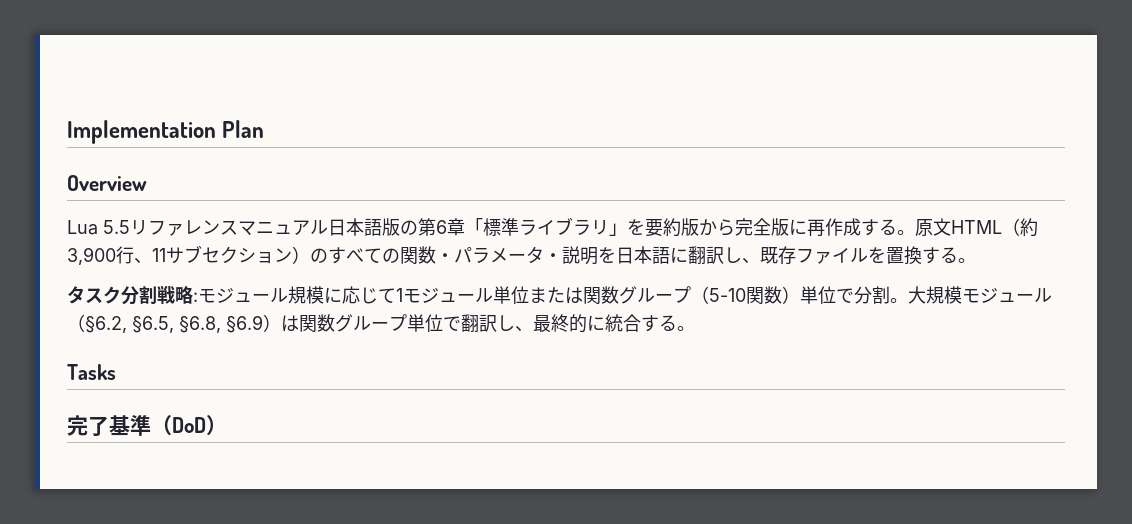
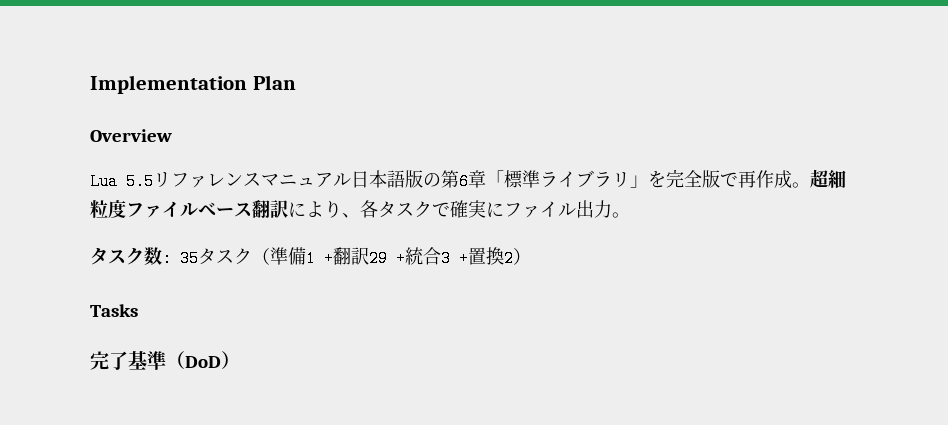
- Lua 5.5リファレンスマニュアル日本語版の第6章「標準ライブラリ」を要約版から完全版に再作成する。原文HTML（約3,900行、11サブセクション）のすべての関数・パラメータ・説明を日本語に翻訳し、既存ファイルを置換する。
- タスク分割戦略:モジュール規模に応じて1モジュール単位または関数グループ（5-10関数）単位で分割。大規模モジュール（§6.2, §6.5, §6.8, §6.9）は関数グループ単位で翻訳し、最終的に統合する。
+ Lua 5.5リファレンスマニュアル日本語版の第6章「標準ライブラリ」を完全版で再作成。超細粒度ファイルベース翻訳により、各タスクで確実にファイル出力。
+ タスク数: 35タスク（準備1 +翻訳29 +統合3 +置換2）

